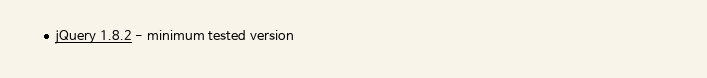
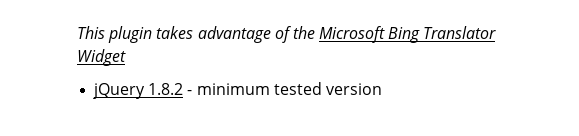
+ This plugin takes advantage of the Microsoft Bing Translator Widget

